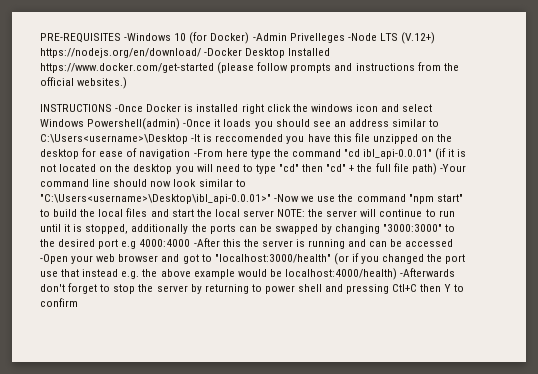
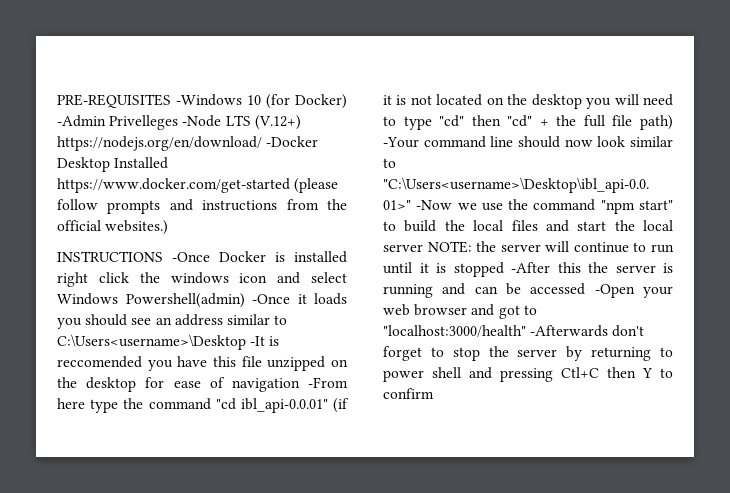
- the server will continue to run until it is stopped, additionally the ports can be swapped by changing "3000:3000" to the desired port e.g 4000:4000 -After this the server is running and can be accessed -Open your web browser and got to "localhost:3000/health" (or if you changed the port use that instead e.g. the above example would be localhost:4000/health) -Afterwards don't forget to stop the server by returning to power shell and pressing Ctl+C then Y to confirm
+ the server will continue to run until it is stopped -After this the server is running and can be accessed -Open your web browser and got to "localhost:3000/health" -Afterwards don't forget to stop the server by returning to power shell and pressing Ctl+C then Y to confirm

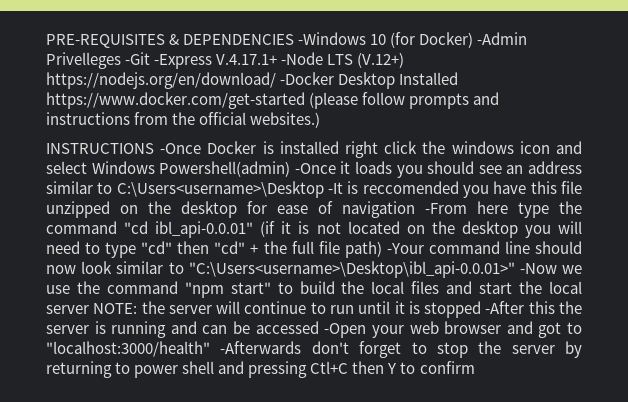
- PRE-REQUISITES -Windows 10 (for Docker) -Admin Privelleges -Node LTS (V.12+) https://nodejs.org/en/download/ -Docker Desktop Installed https://www.docker.com/get-started (please follow prompts and instructions from the official websites.)
+ PRE-REQUISITES & DEPENDENCIES -Windows 10 (for Docker) -Admin Privelleges -Git -Express V.4.17.1+ -Node LTS (V.12+) https://nodejs.org/en/download/ -Docker Desktop Installed https://www.docker.com/get-started (please follow prompts and instructions from the official websites.)

